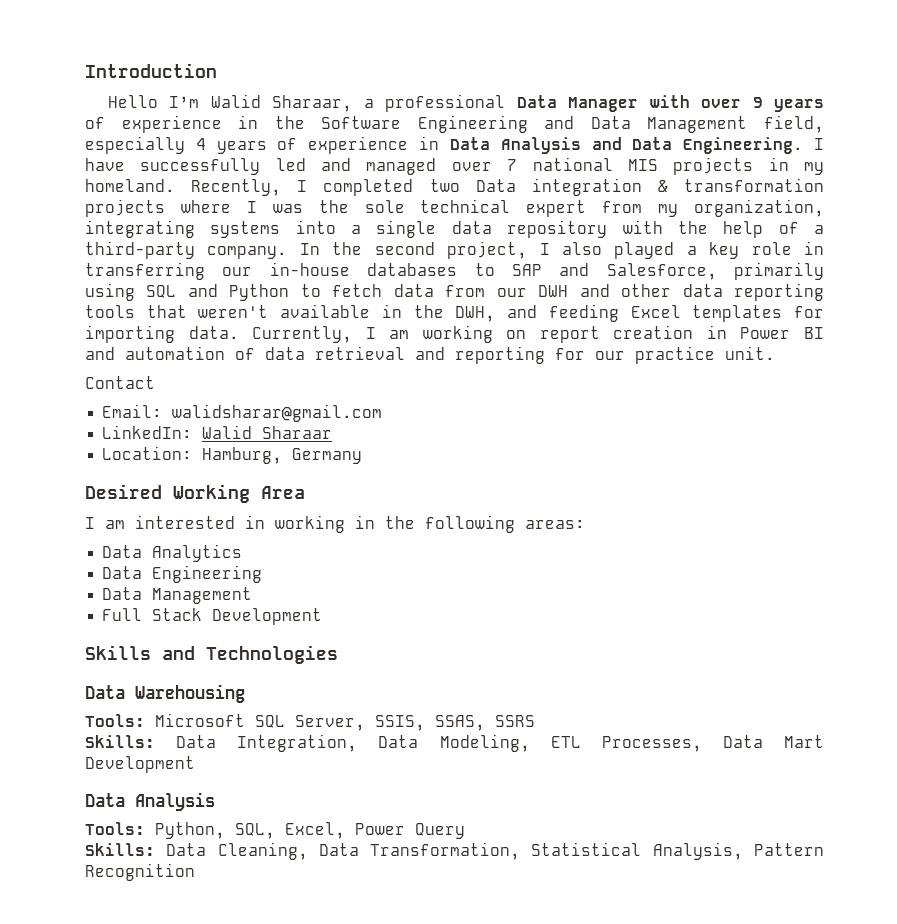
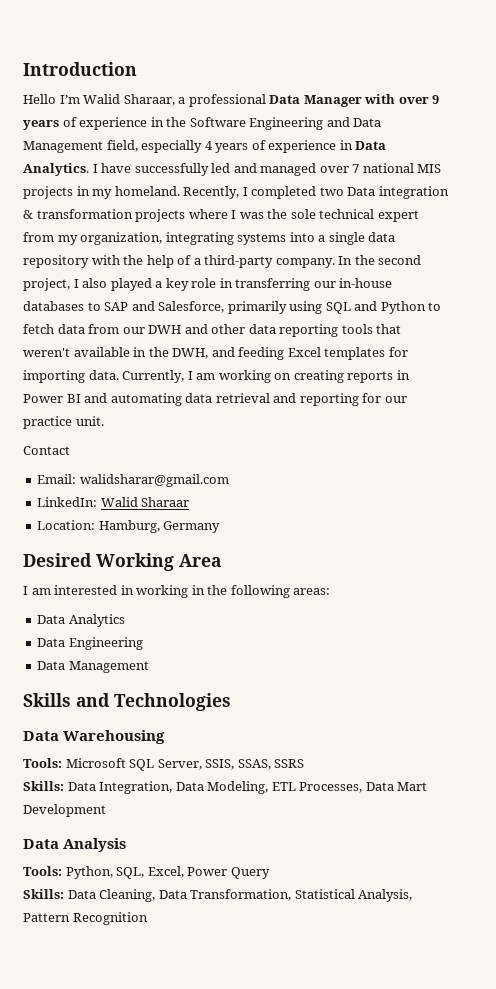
- Hello I’m Walid Sharaar, a professional Data Manager with over 9 years of experience in the Software Engineering and Data Management field, especially 4 years of experience in Data Analysis and Data Engineering.
+ Hello I’m Walid Sharaar, a professional Data Manager with over 9 years of experience in the Software Engineering and Data Management field, especially 4 years of experience in Data Analytics.
- Currently, I am working on report creation in Power BI and automation of data retrieval and reporting for our practice unit.
+ Currently, I am working on creating reports in Power BI and automating data retrieval and reporting for our practice unit.
- Full Stack Development

